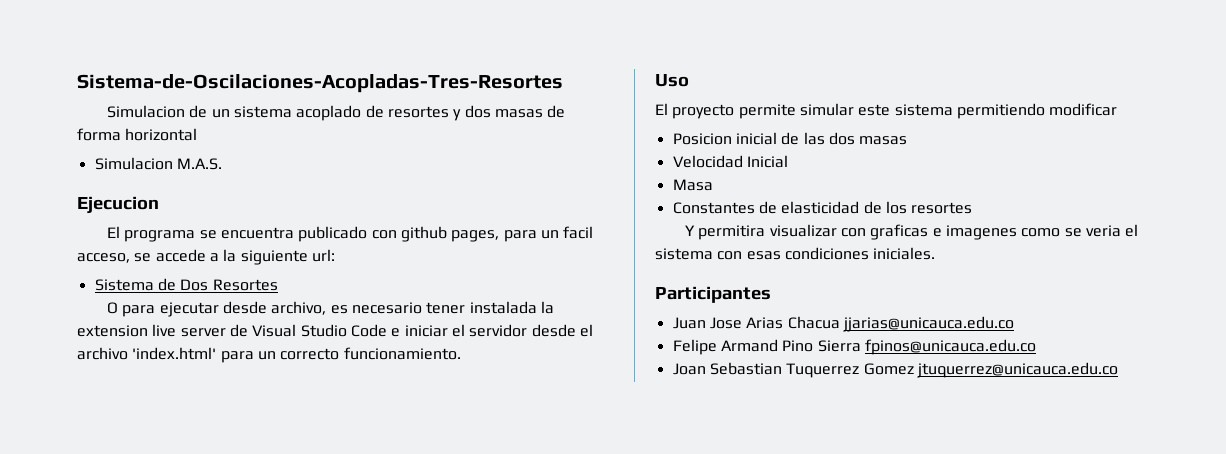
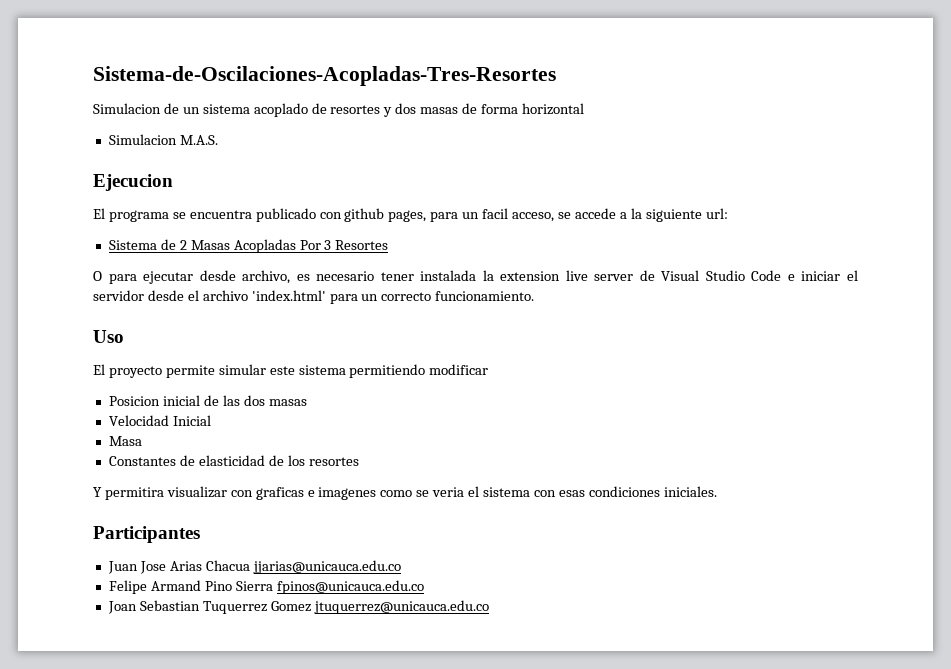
- Sistema de Dos Resortes
+ Sistema de 2 Masas Acopladas Por 3 Resortes

